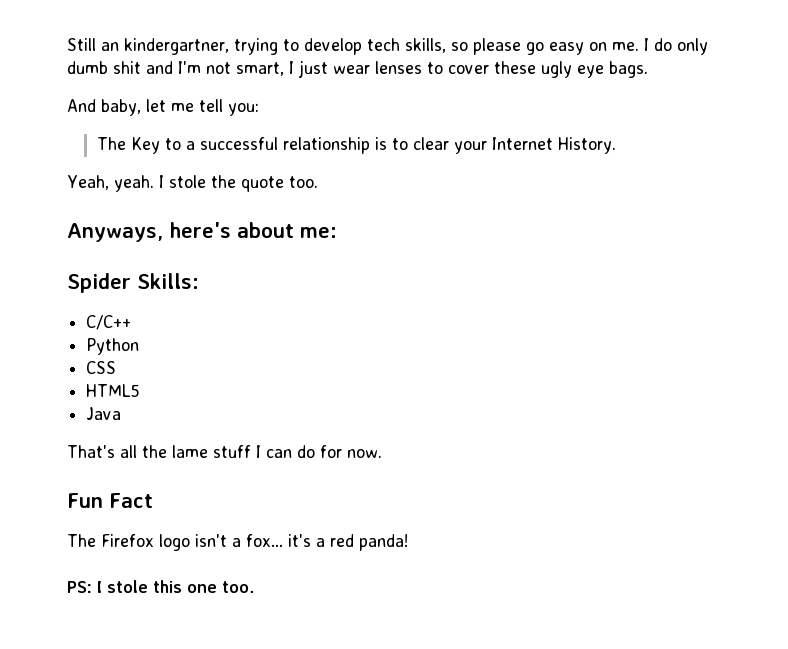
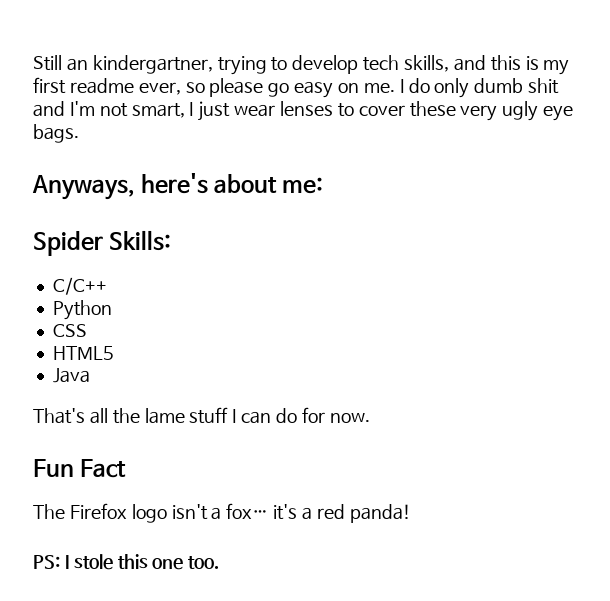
- Still an kindergartner, trying to develop tech skills, so please go easy on me.
+ Still an kindergartner, trying to develop tech skills, and this is my first readme ever, so please go easy on me.
- I do only dumb shit and I'm not smart, I just wear lenses to cover these ugly eye bags.
+ I do only dumb shit and I'm not smart, I just wear lenses to cover these very ugly eye bags.
- And baby, let me tell you:
- The Key to a successful relationship is to clear your Internet History.
- Yeah, yeah. I stole the quote too.

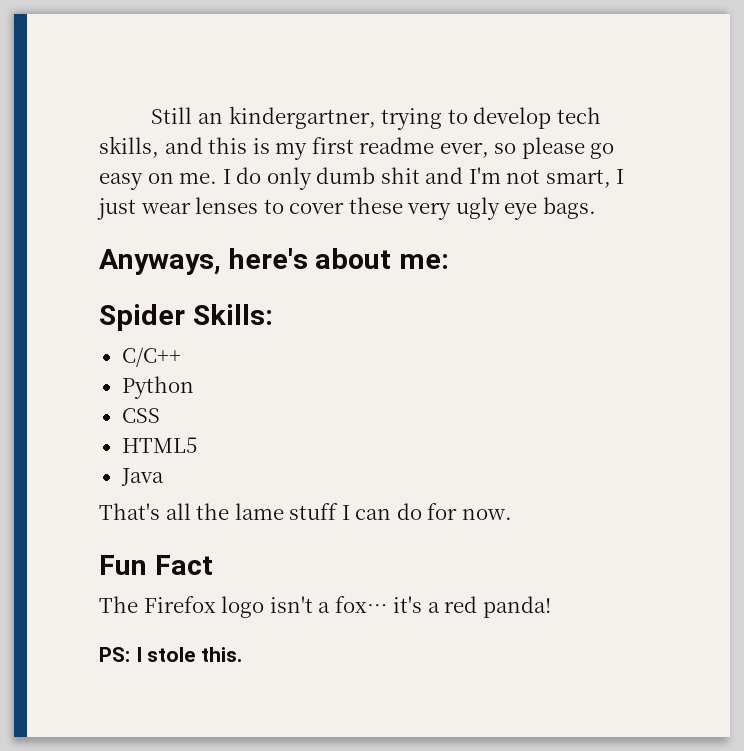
- PS: I stole this one too.
+ PS: I stole this.

